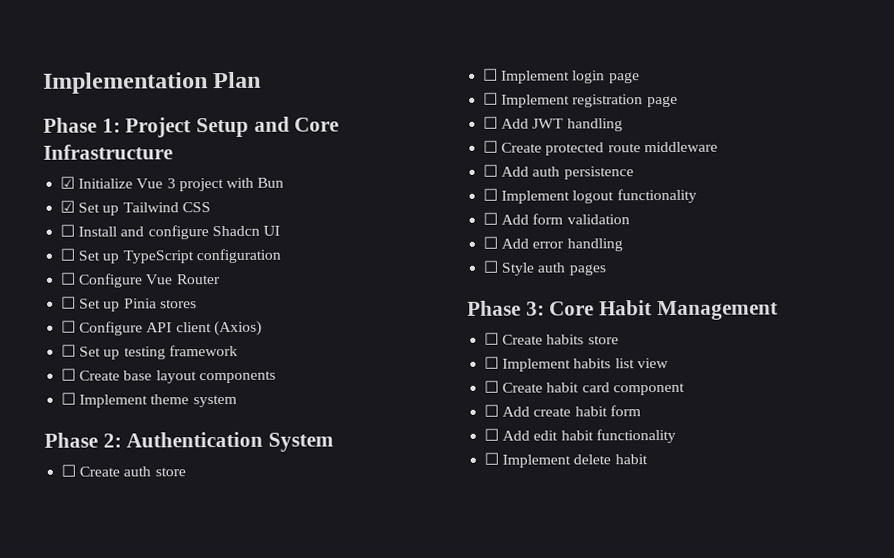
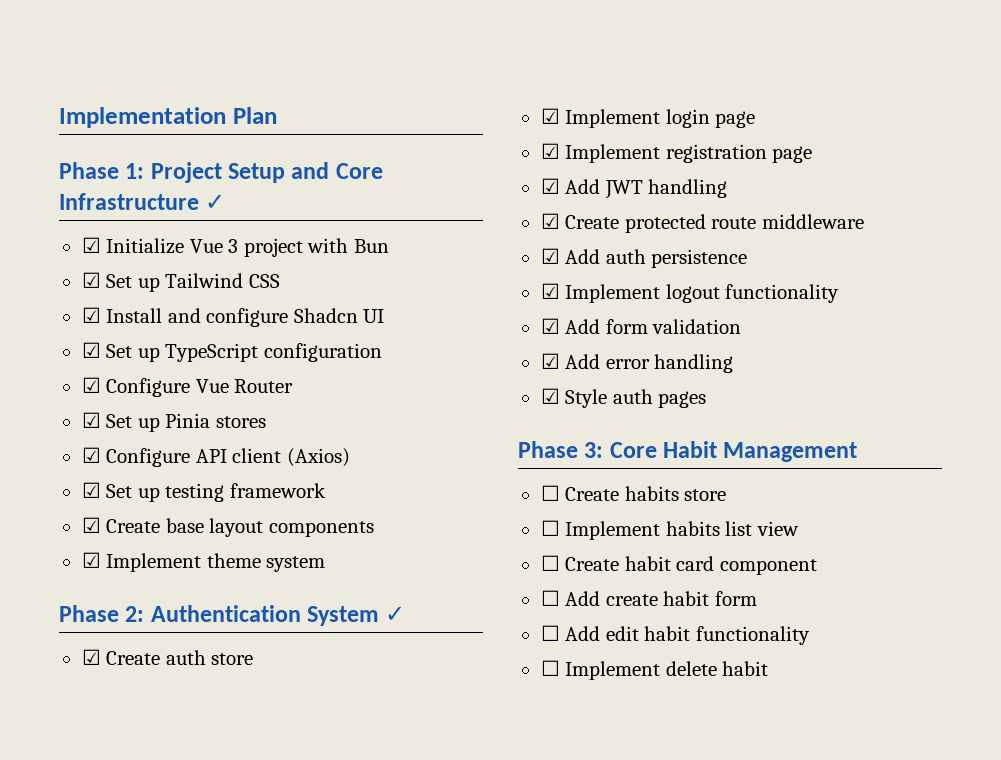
- Phase 1: Project Setup and Core Infrastructure
+ Phase 1: Project Setup and Core Infrastructure ✓
- ☐ Install and configure Shadcn UI
+ ☑ Install and configure Shadcn UI
- ☐ Set up TypeScript configuration
+ ☑ Set up TypeScript configuration
- ☐ Configure Vue Router
+ ☑ Configure Vue Router
- ☐ Set up Pinia stores
+ ☑ Set up Pinia stores
- ☐ Configure API client (Axios)
+ ☑ Configure API client (Axios)
- ☐ Set up testing framework
+ ☑ Set up testing framework
- ☐ Create base layout components
+ ☑ Create base layout components
- ☐ Implement theme system
+ ☑ Implement theme system
- Phase 2: Authentication System
- ☐ Create auth store
+ Phase 2: Authentication System ✓
+ ☑ Create auth store
- ☐ Implement login page
+ ☑ Implement login page
- ☐ Implement registration page
+ ☑ Implement registration page
- ☐ Add JWT handling
+ ☑ Add JWT handling
- ☐ Create protected route middleware
+ ☑ Create protected route middleware
- ☐ Add auth persistence
+ ☑ Add auth persistence
- ☐ Implement logout functionality
+ ☑ Implement logout functionality
- ☐ Add form validation
+ ☑ Add form validation
- ☐ Add error handling
+ ☑ Add error handling
- ☐ Style auth pages
+ ☑ Style auth pages

